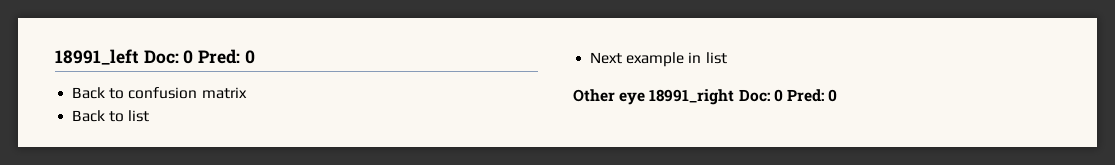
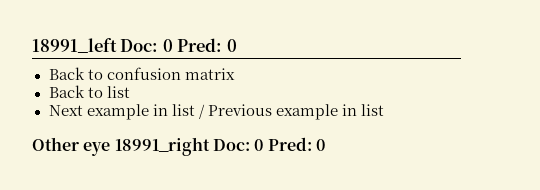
- Next example in list
+ Next example in list / Previous example in list

